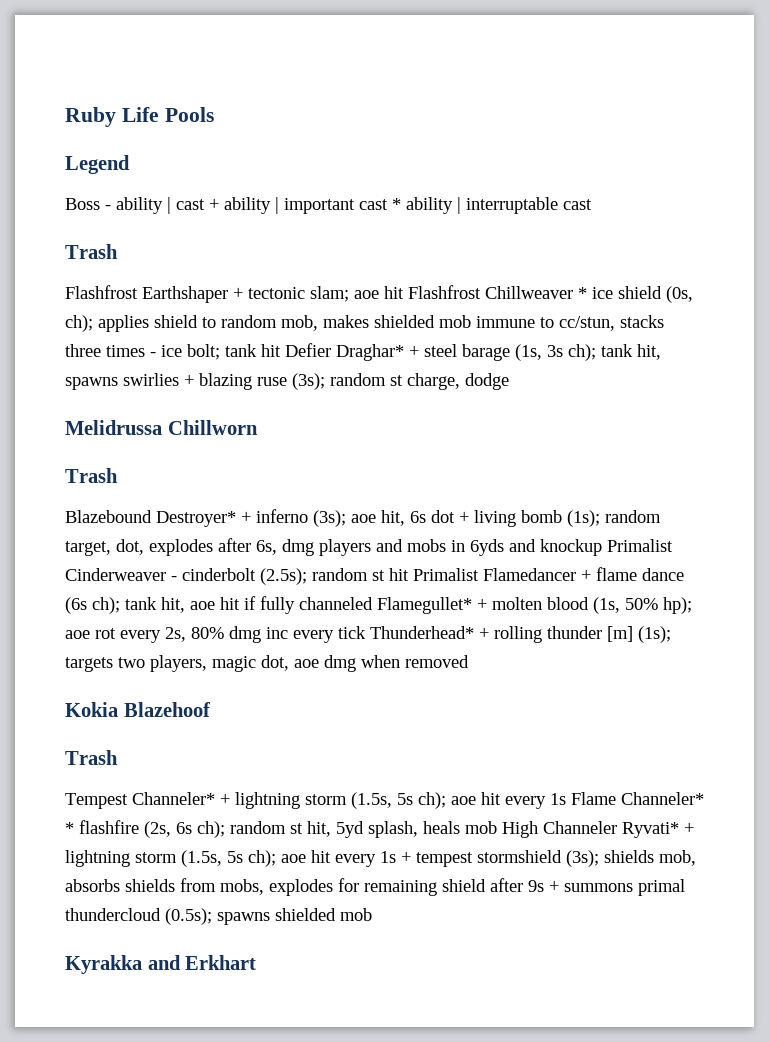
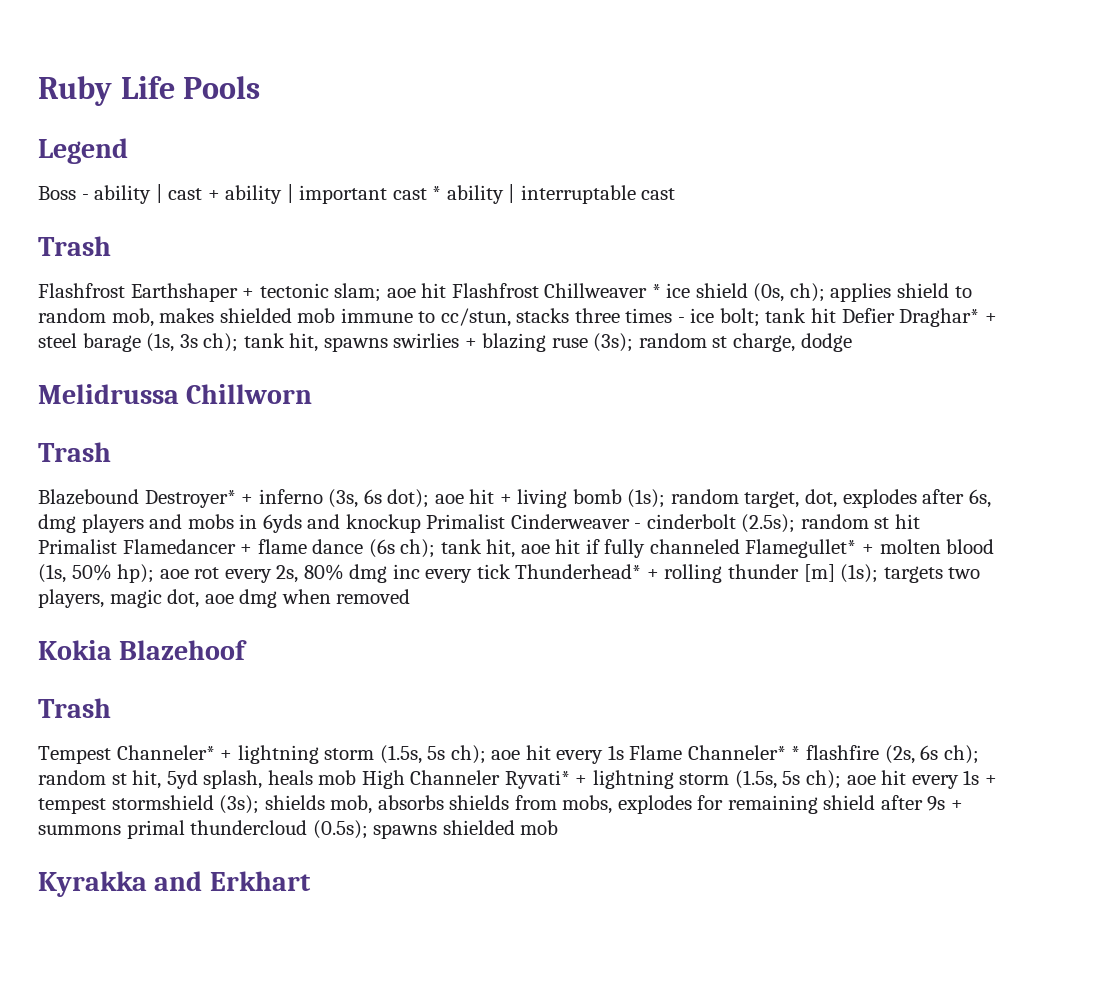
- Blazebound Destroyer* + inferno (3s); aoe hit, 6s dot + living bomb (1s);
+ Blazebound Destroyer* + inferno (3s, 6s dot); aoe hit + living bomb (1s);

